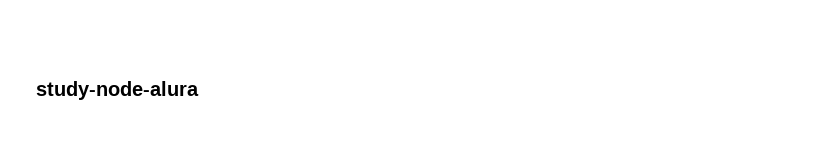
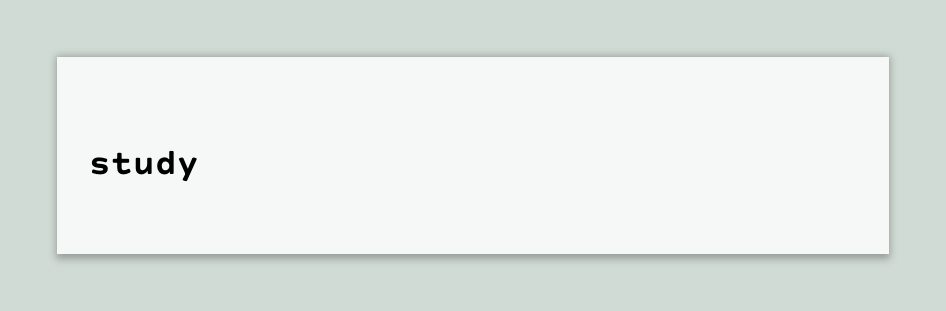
- study-node-alura
+ study

